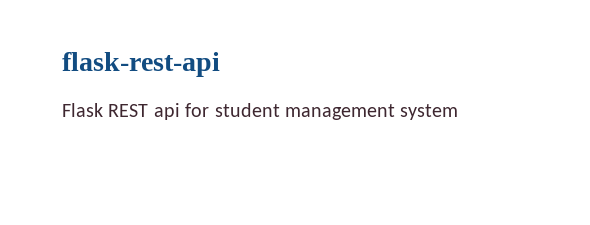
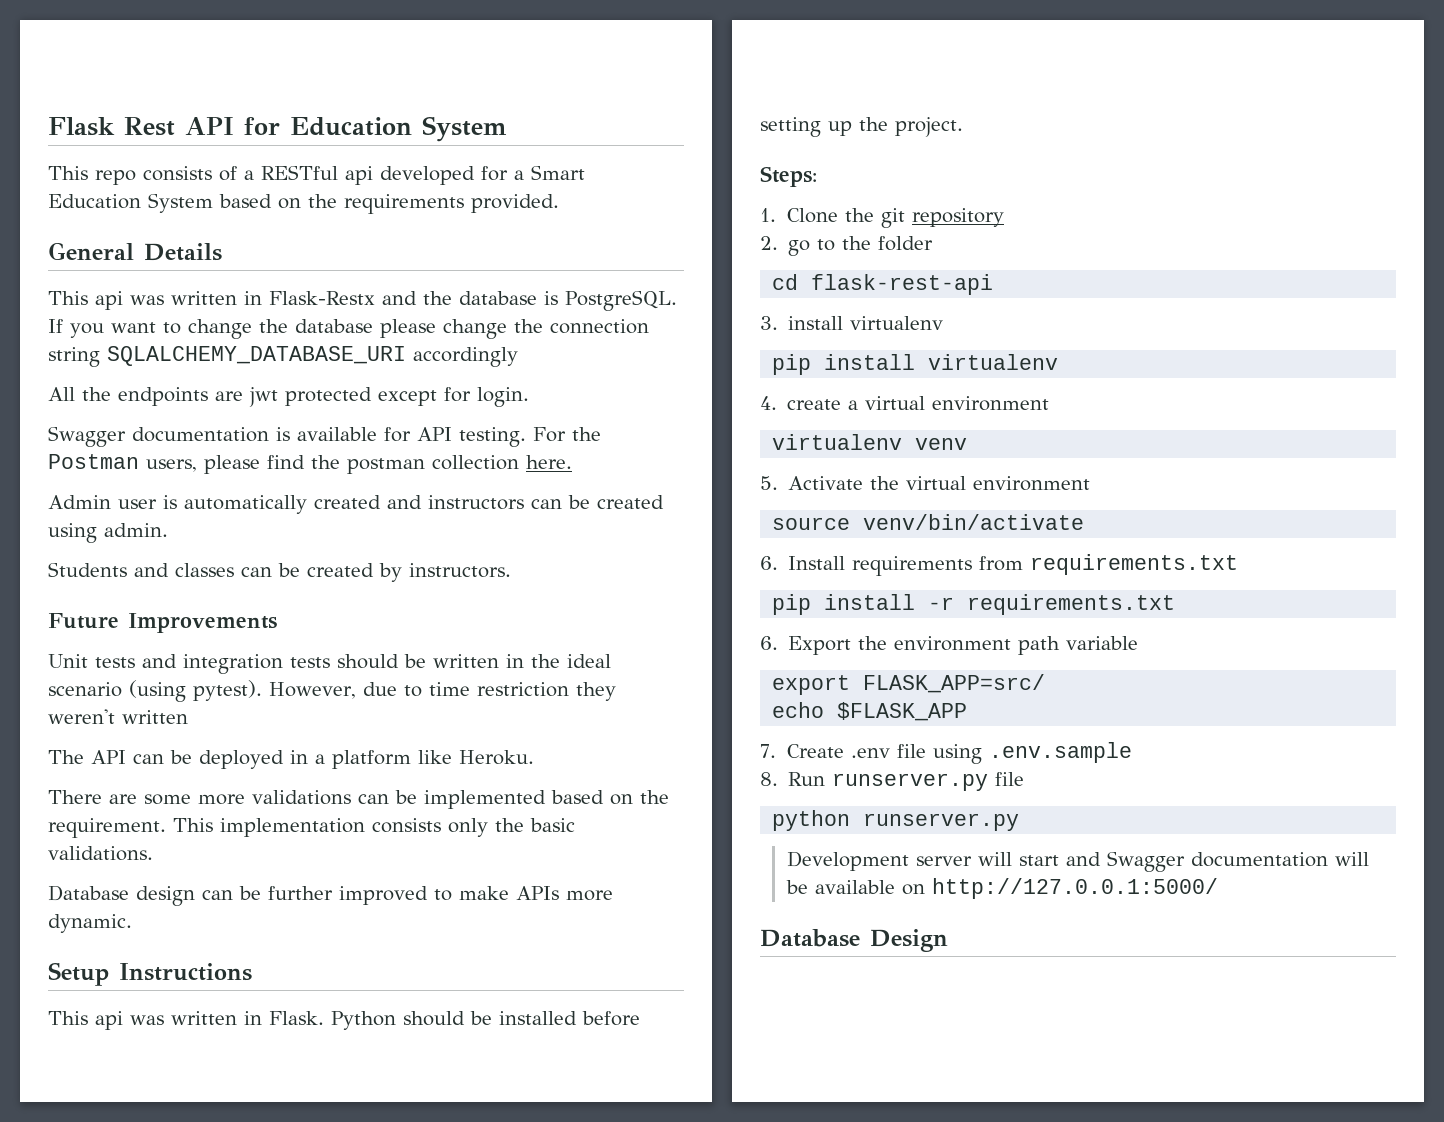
- flask-rest-api
- Flask REST api for student management system
+ Flask Rest API for Education System
+ This repo consists of a RESTful api developed for a Smart Education System based on the requirements provided.
+ General Details
+ This api was written in Flask-Restx and the database is PostgreSQL. If you want to change the database please change the connection string SQLALCHEMY_DATABASE_URI accordingly
+ All the endpoints are jwt protected except for login.
+ Swagger documentation is available for API testing. For the Postman users, please find the postman collection here.
+ Admin user is automatically created and instructors can be created using admin.
+ Students and classes can be created by instructors.
+ Future Improvements
+ Unit tests and integration tests should be written in the ideal scenario (using pytest). However, due to time restriction they weren't written
+ The API can be deployed in a platform like Heroku.
+ There are some more validations can be implemented based on the requirement. This implementation consists only the basic validations.
+ Database design can be further improved to make APIs more dynamic.
+ Setup Instructions
+ This api was written in Flask. Python should be installed before setting up the project.
+ Steps:
+ 1. Clone the git repository
+ 2. go to the folder
+ cd flask-rest-api
+ 3. install virtualenv
+ pip install virtualenv
+ 4. create a virtual environment
+ virtualenv venv
+ 5. Activate the virtual environment
+ source venv/bin/activate
+ 6. Install requirements from requirements.txt
+ pip install -r requirements.txt
+ 6. Export the environment path variable
+ export FLASK_APP=src/
+ echo $FLASK_APP
+ 7. Create .env file using .env.sample
+ 8. Run runserver.py file
+ python runserver.py
+ Development server will start and Swagger documentation will be available on http://127.0.0.1:5000/
+ Database Design

